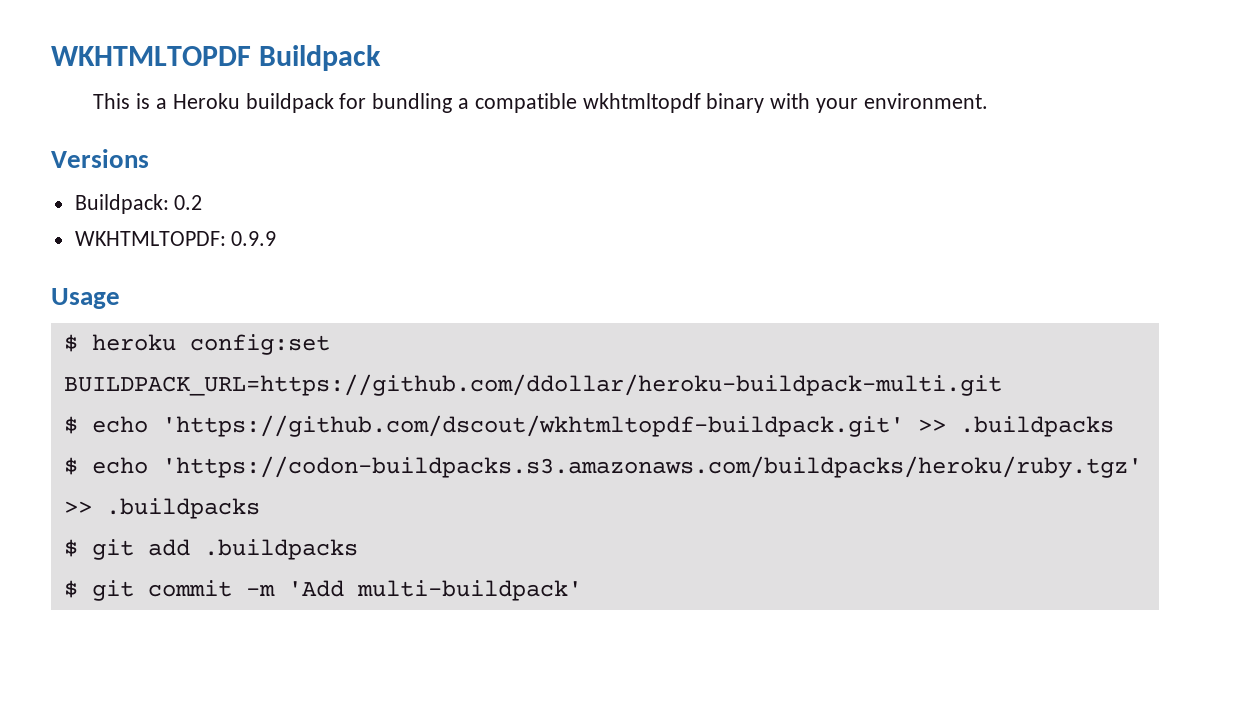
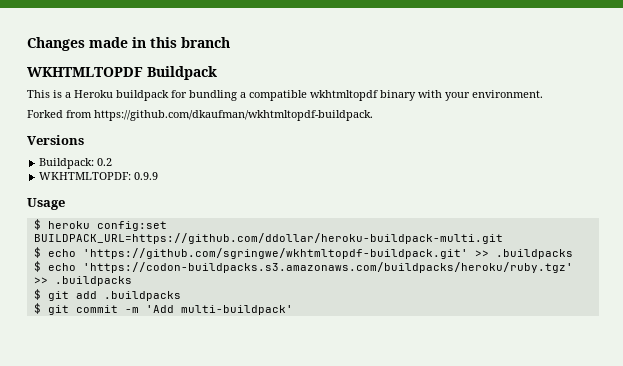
+ Changes made in this branch
+ Forked from https://github.com/dkaufman/wkhtmltopdf-buildpack.
- $ echo 'https://github.com/dscout/wkhtmltopdf-buildpack.git' >> .buildpacks
+ $ echo 'https://github.com/sgringwe/wkhtmltopdf-buildpack.git' >> .buildpacks

